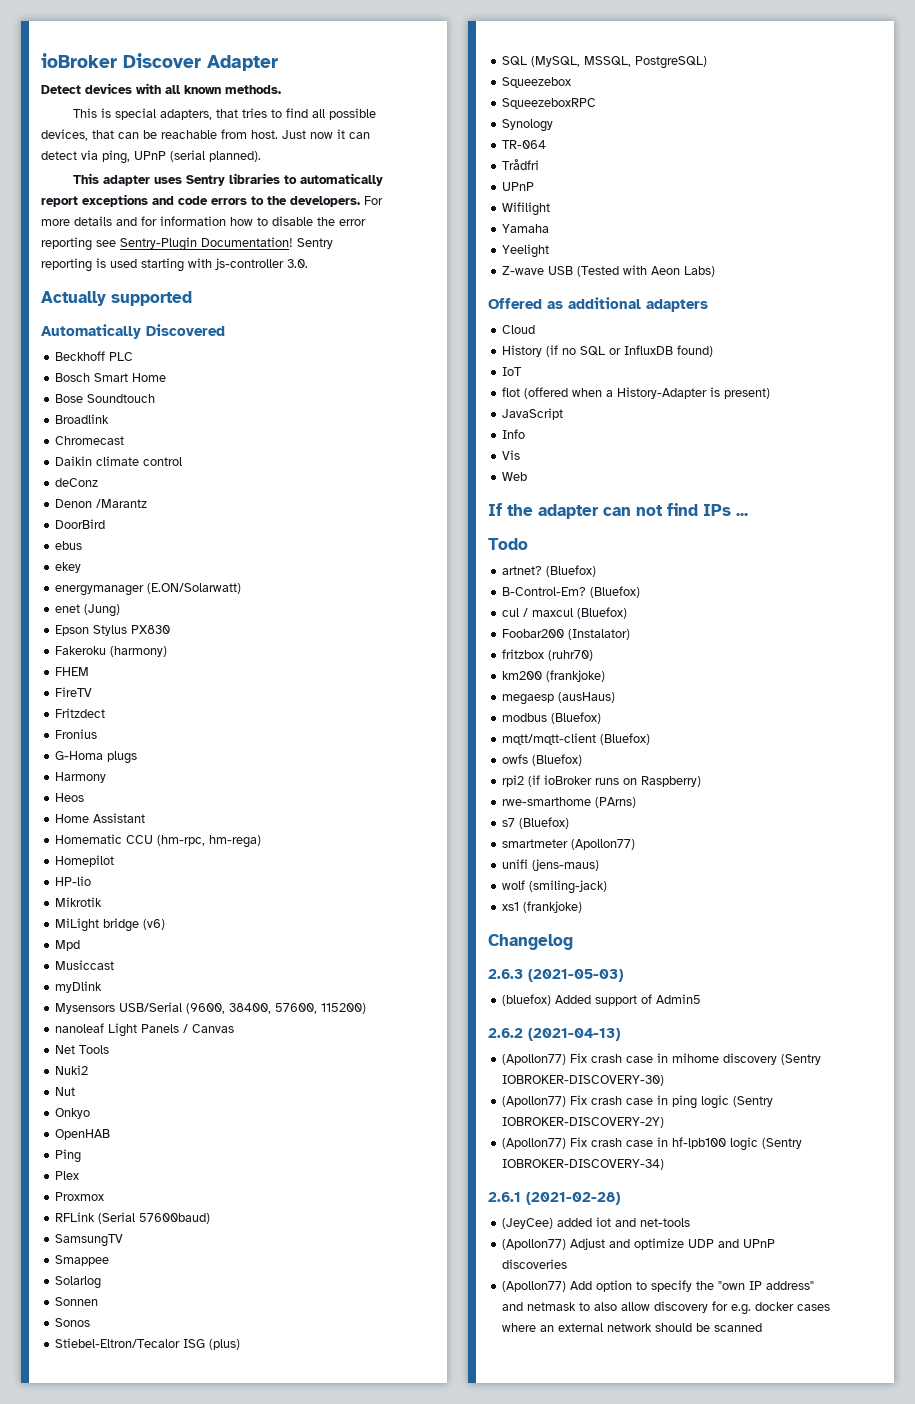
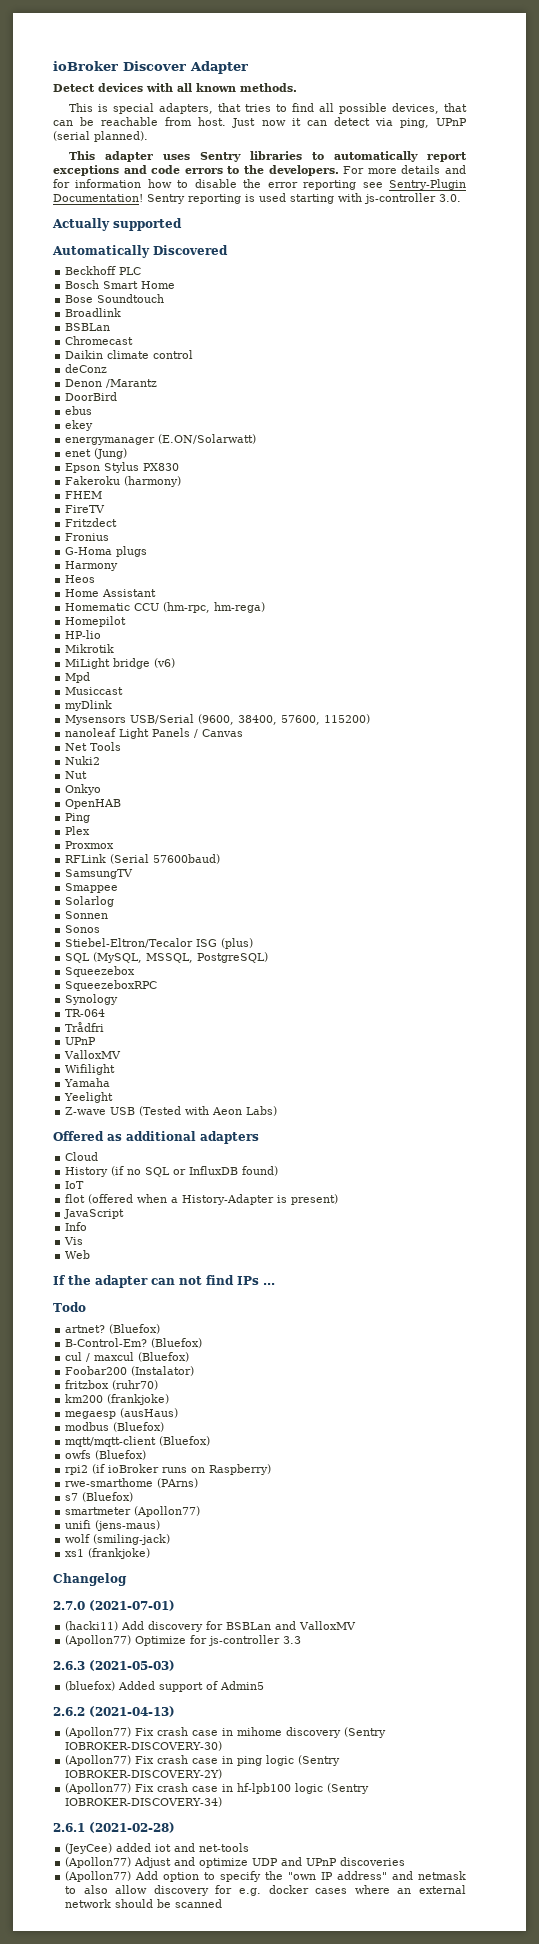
  Broadlink
+ BSBLan
  Trådfri
  UPnP
+ ValloxMV
+ 2.7.0 (2021-07-01)
+ (hacki11) Add discovery for BSBLan and ValloxMV
+ (Apollon77) Optimize for js-controller 3.3

